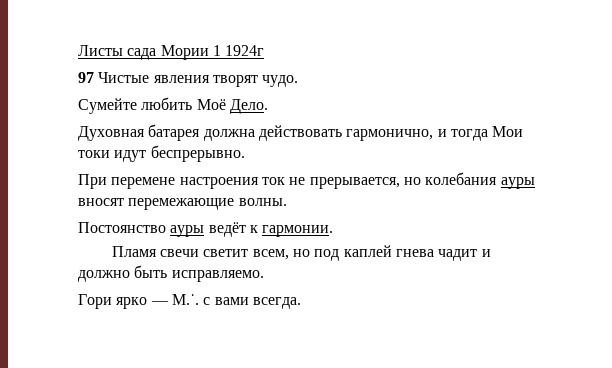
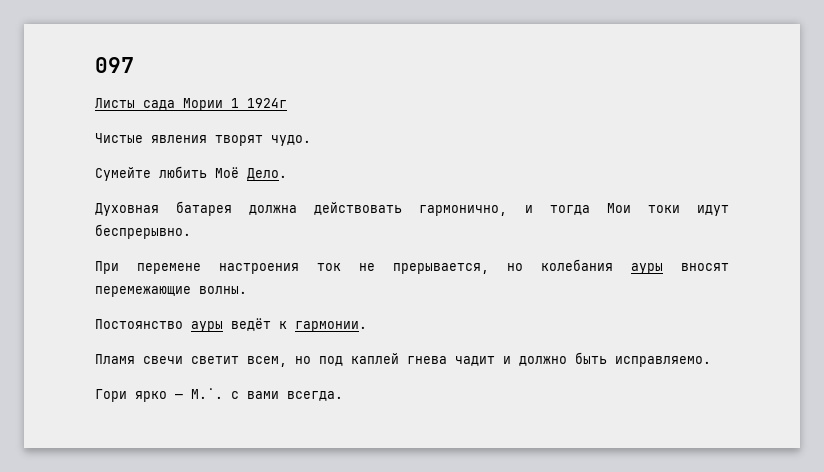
+ 097
- 97 Чистые явления творят чудо.
+ Чистые явления творят чудо.

